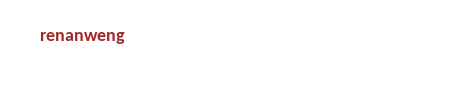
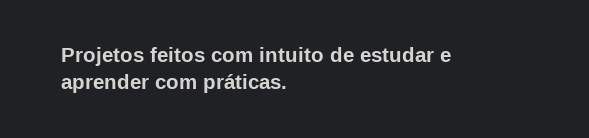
- renanweng
+ Projetos feitos com intuito de estudar e aprender com práticas.

